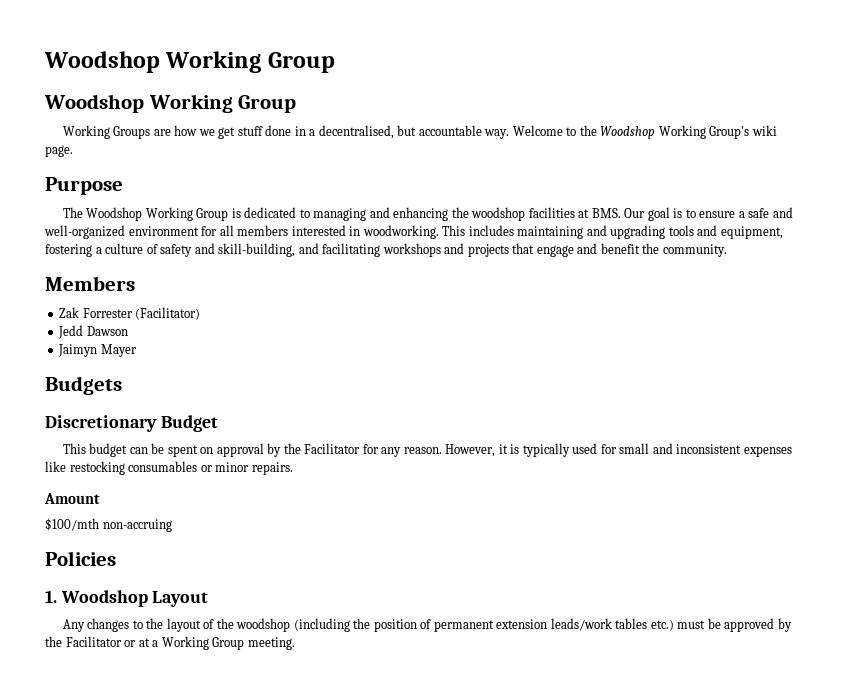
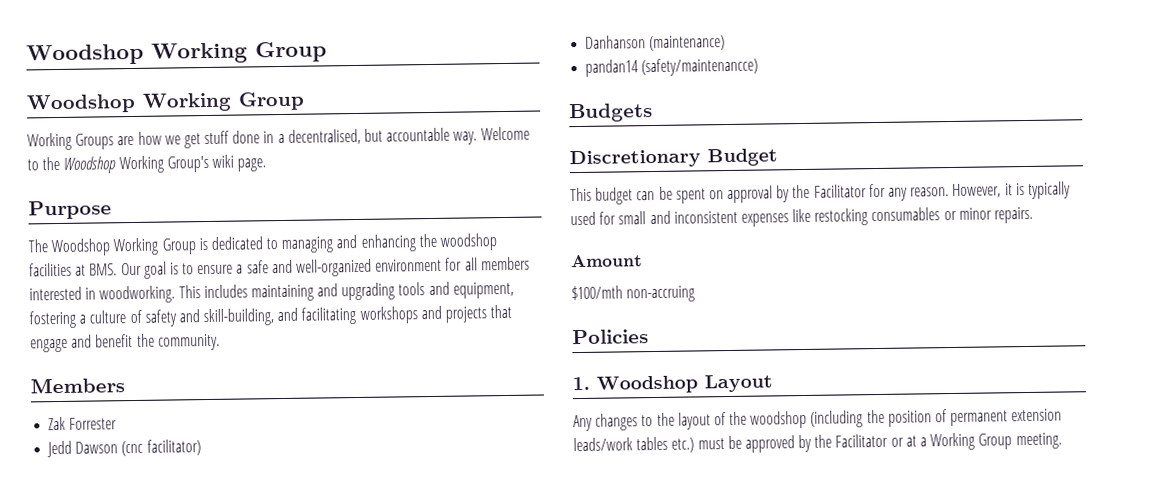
- Zak Forrester (Facilitator)
+ Zak Forrester
- Jedd Dawson
- Jaimyn Mayer
+ Jedd Dawson (cnc facilitator)
+ Danhanson (maintenance)
+ pandan14 (safety/maintenancce)

